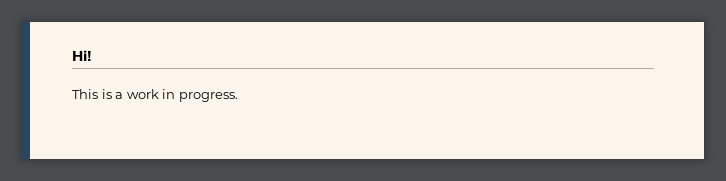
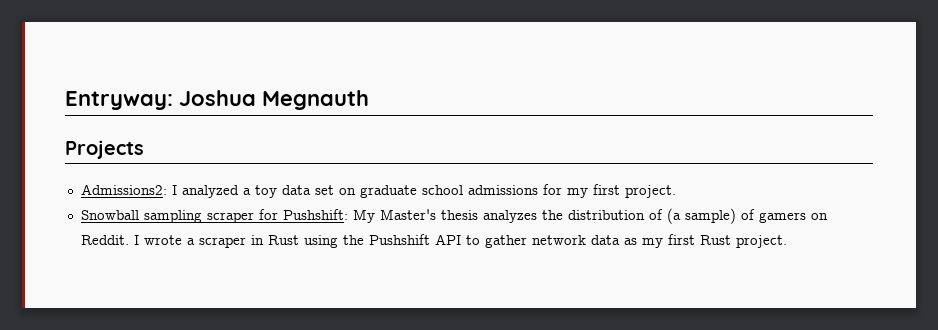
- Hi!
- This is a work in progress.
+ Entryway: Joshua Megnauth
+ Projects
+ Admissions2: I analyzed a toy data set on graduate school admissions for my first project.
+ Snowball sampling scraper for Pushshift: My Master's thesis analyzes the distribution of (a sample) of gamers on Reddit. I wrote a scraper in Rust using the Pushshift API to gather network data as my first Rust project.

